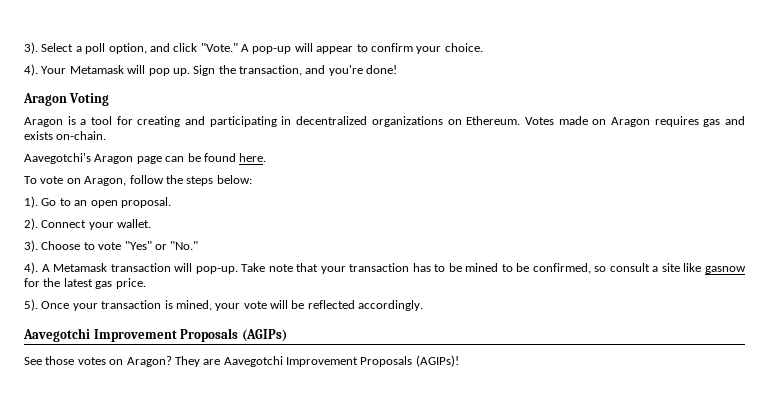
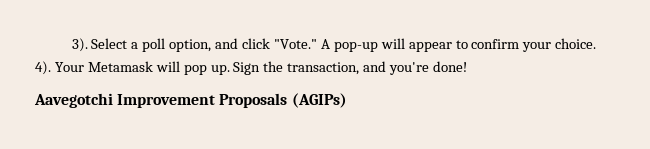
- Aragon Voting
- Aragon is a tool for creating and participating in decentralized organizations on Ethereum. Votes made on Aragon requires gas and exists on-chain.
- Aavegotchi's Aragon page can be found here.
- To vote on Aragon, follow the steps below:
- 1). Go to an open proposal.
- 2). Connect your wallet.
- 3). Choose to vote "Yes" or "No."
- 4). A Metamask transaction will pop-up. Take note that your transaction has to be mined to be confirmed, so consult a site like gasnow for the latest gas price.
- 5). Once your transaction is mined, your vote will be reflected accordingly.
  Aavegotchi Improvement Proposals (AGIPs)
- See those votes on Aragon? They are Aavegotchi Improvement Proposals (AGIPs)!

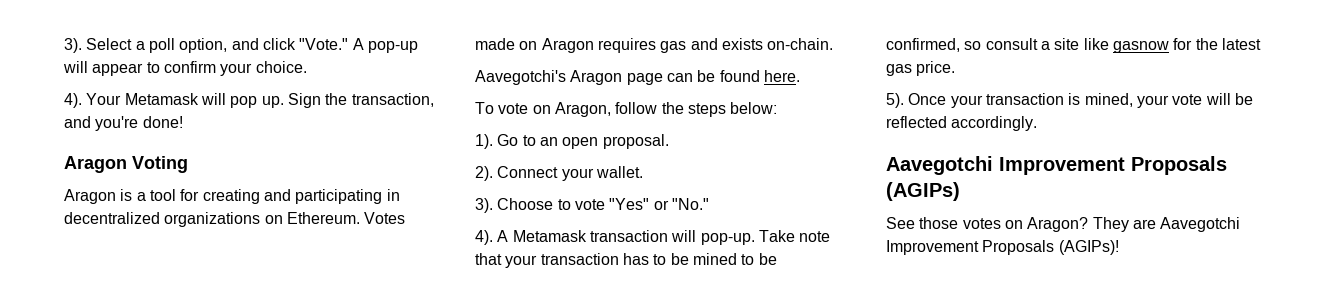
+ Aragon Voting
+ Aragon is a tool for creating and participating in decentralized organizations on Ethereum. Votes made on Aragon requires gas and exists on-chain.
+ Aavegotchi's Aragon page can be found here.
+ To vote on Aragon, follow the steps below:
+ 1). Go to an open proposal.
+ 2). Connect your wallet.
+ 3). Choose to vote "Yes" or "No."
+ 4). A Metamask transaction will pop-up. Take note that your transaction has to be mined to be confirmed, so consult a site like gasnow for the latest gas price.
+ 5). Once your transaction is mined, your vote will be reflected accordingly.
  Aavegotchi Improvement Proposals (AGIPs)
+ See those votes on Aragon? They are Aavegotchi Improvement Proposals (AGIPs)!

